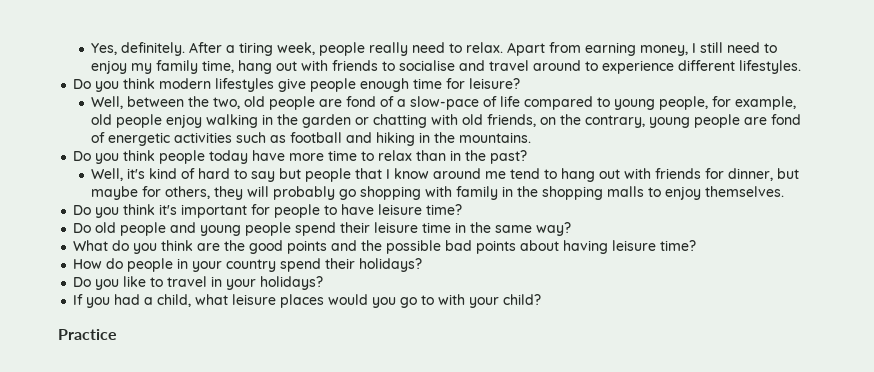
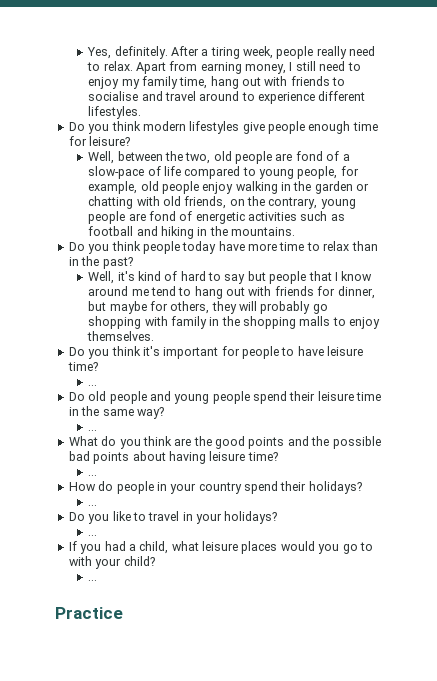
  Do you think it's important for people to have leisure time?
+ ...
  Do old people and young people spend their leisure time in the same way?
+ ...
  What do you think are the good points and the possible bad points about having leisure time?
+ ...
  How do people in your country spend their holidays?
+ ...
  Do you like to travel in your holidays?
+ ...
  If you had a child, what leisure places would you go to with your child?
+ ...

